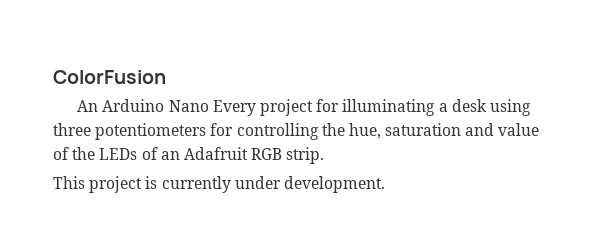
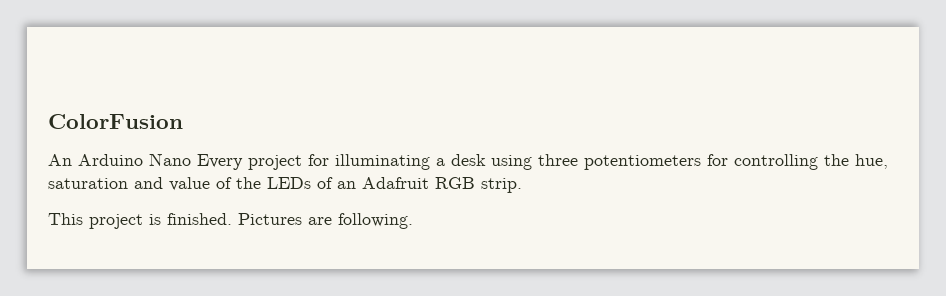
- This project is currently under development.
+ This project is finished. Pictures are following.

